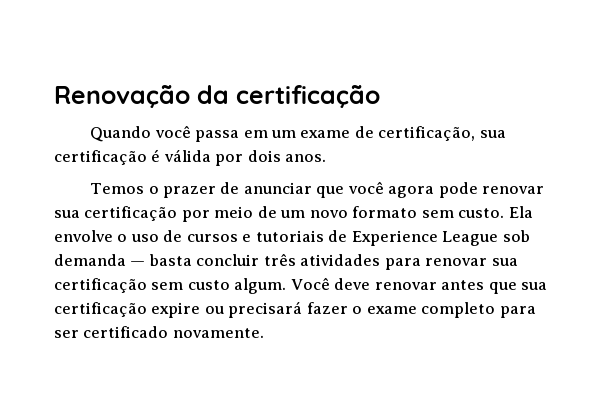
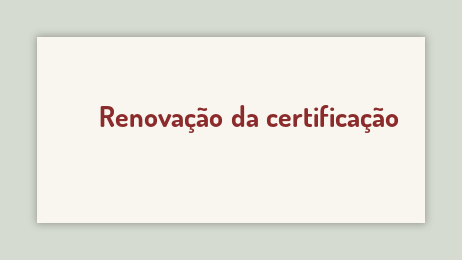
- Quando você passa em um exame de certificação, sua certificação é válida por dois anos.
- Temos o prazer de anunciar que você agora pode renovar sua certificação por meio de um novo formato sem custo. Ela envolve o uso de cursos e tutoriais de Experience League sob demanda — basta concluir três atividades para renovar sua certificação sem custo algum. Você deve renovar antes que sua certificação expire ou precisará fazer o exame completo para ser certificado novamente.

